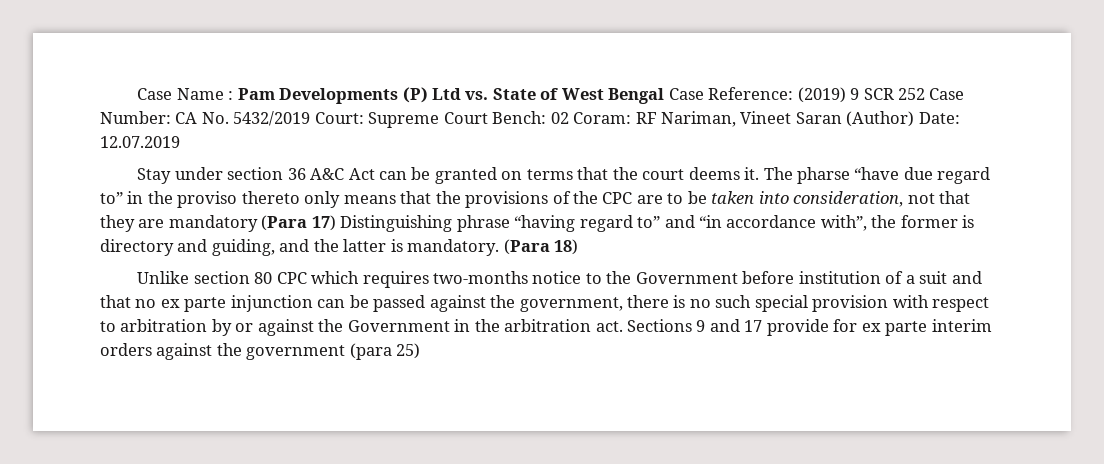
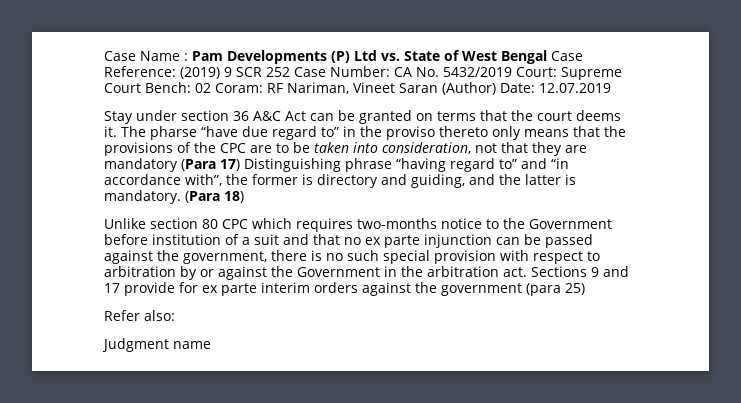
+ Refer also:
+ Judgment name

